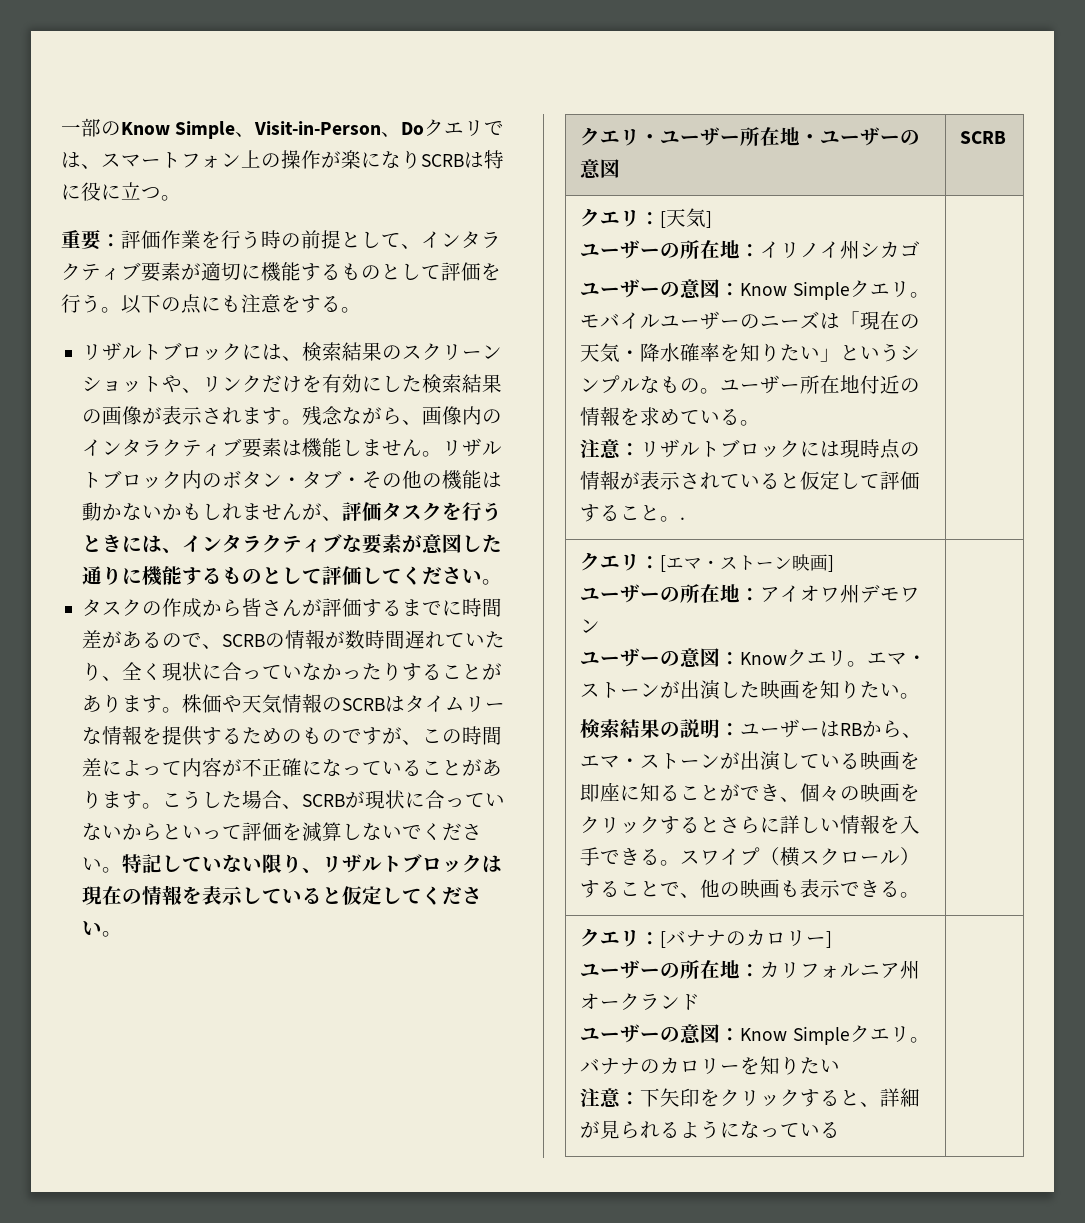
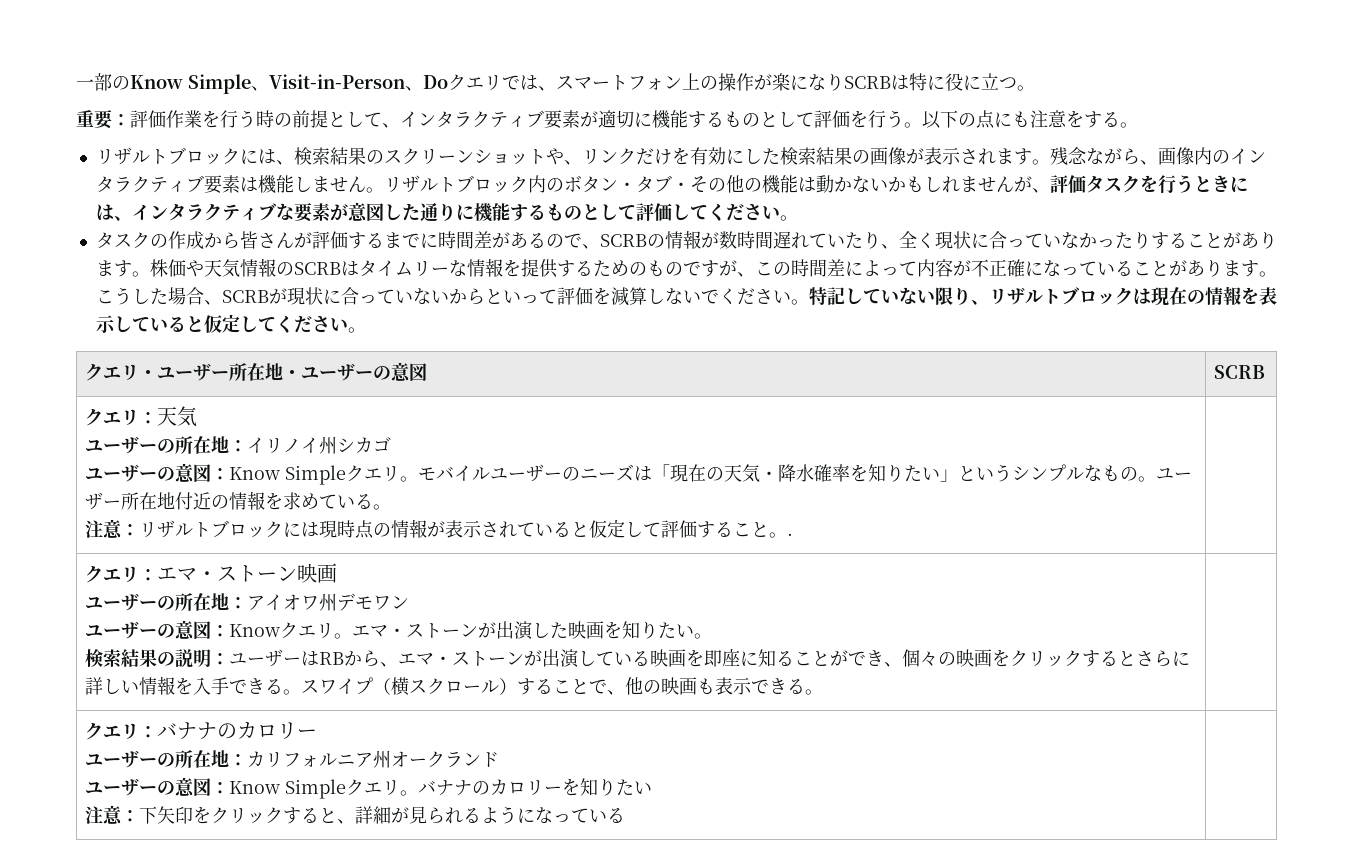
- クエリ：[天気]
+ クエリ：天気
- クエリ：[エマ・ストーン映画]
+ クエリ：エマ・ストーン映画
- クエリ：[バナナのカロリー]
+ クエリ：バナナのカロリー

